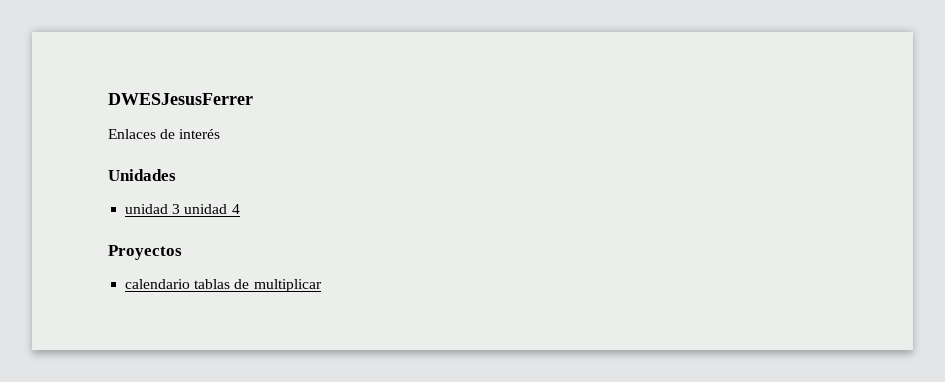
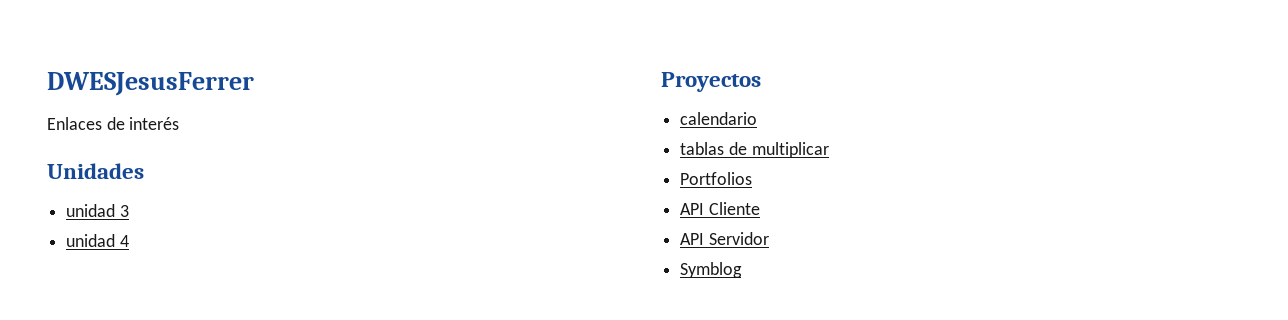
- unidad 3 unidad 4
+ unidad 3
+ unidad 4
- calendario tablas de multiplicar
+ calendario
+ tablas de multiplicar
+ Portfolios
+ API Cliente
+ API Servidor
+ Symblog

